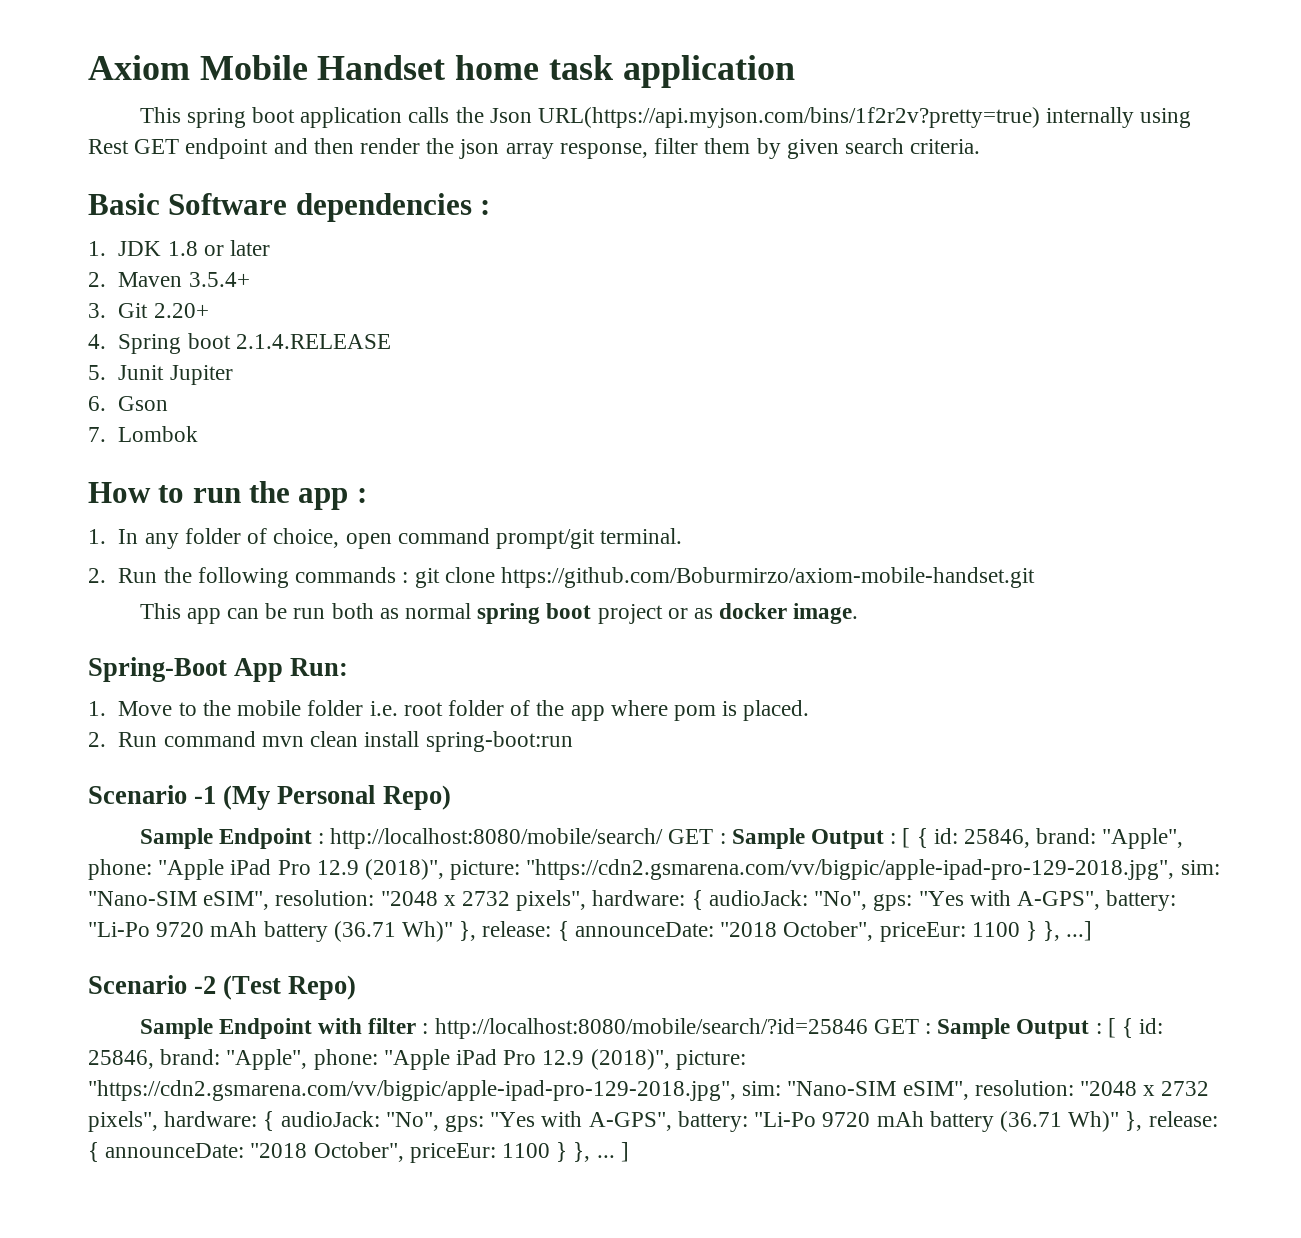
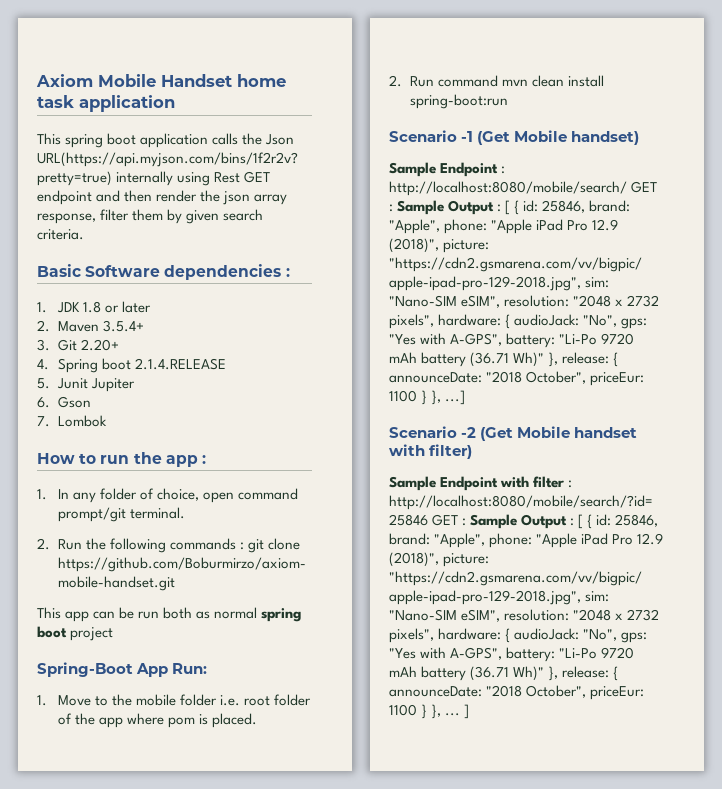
- This app can be run both as normal spring boot project or as docker image.
+ This app can be run both as normal spring boot project
- Scenario -1 (My Personal Repo)
+ Scenario -1 (Get Mobile handset)
- Scenario -2 (Test Repo)
+ Scenario -2 (Get Mobile handset with filter)

